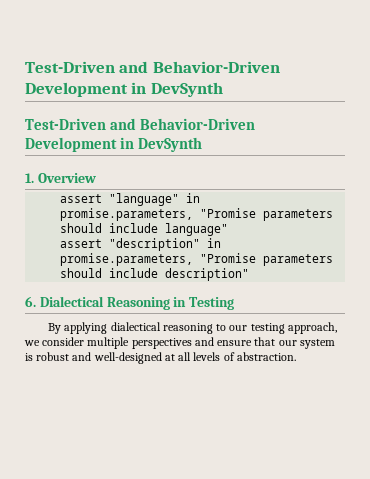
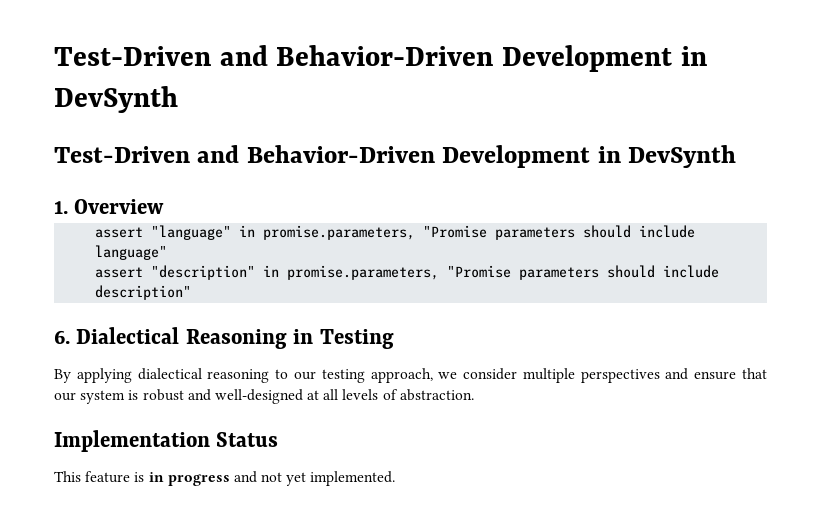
+ Implementation Status
+ This feature is in progress and not yet implemented.

